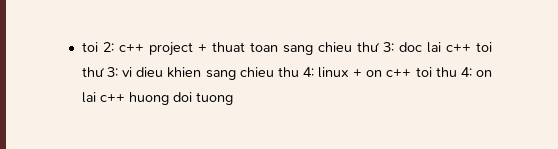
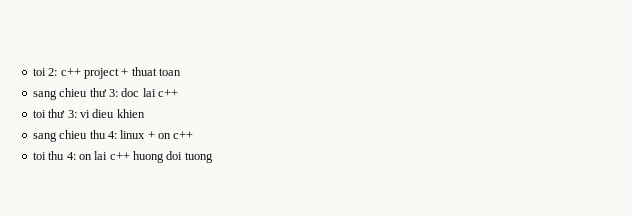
- toi 2: c++ project + thuat toan sang chieu thư 3: doc lai c++ toi thư 3: vi dieu khien sang chieu thu 4: linux + on c++ toi thu 4: on lai c++ huong doi tuong
+ toi 2: c++ project + thuat toan
+ sang chieu thư 3: doc lai c++
+ toi thư 3: vi dieu khien
+ sang chieu thu 4: linux + on c++
+ toi thu 4: on lai c++ huong doi tuong

